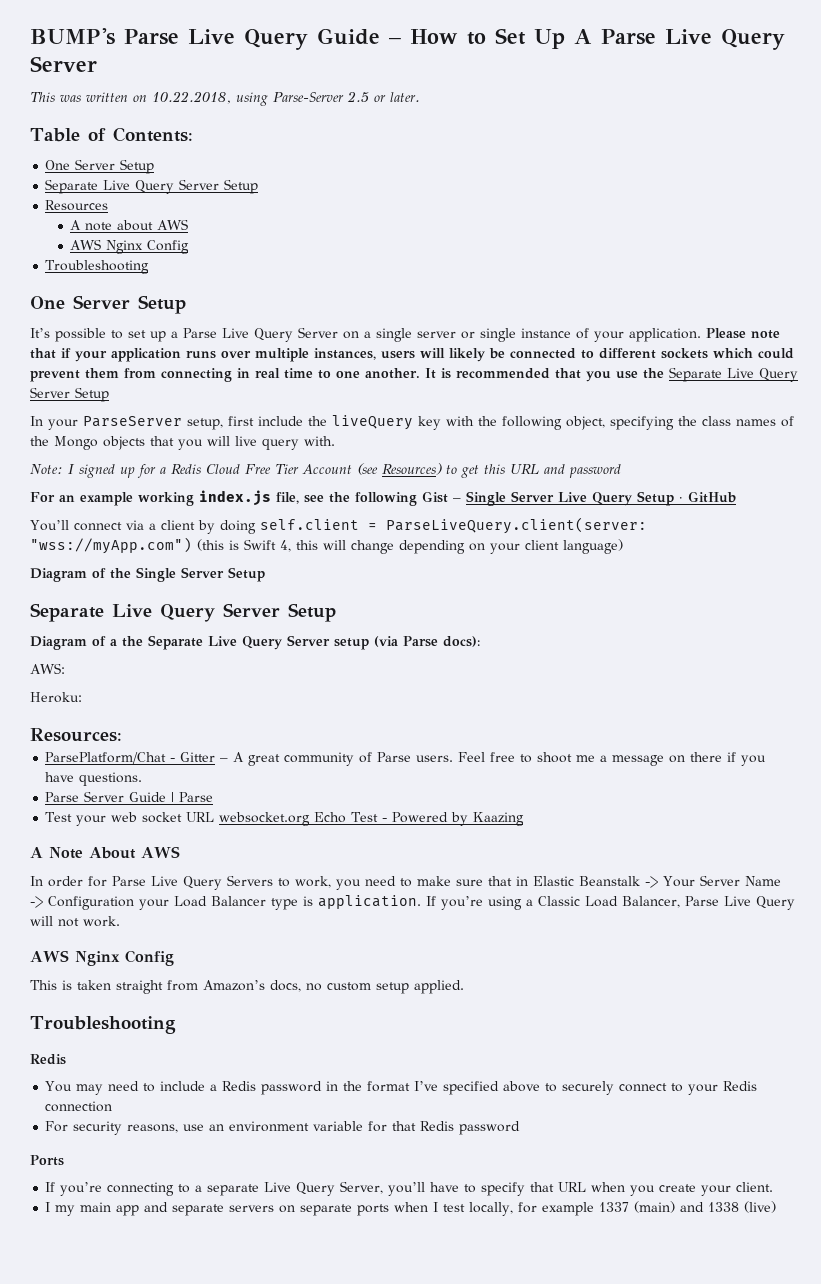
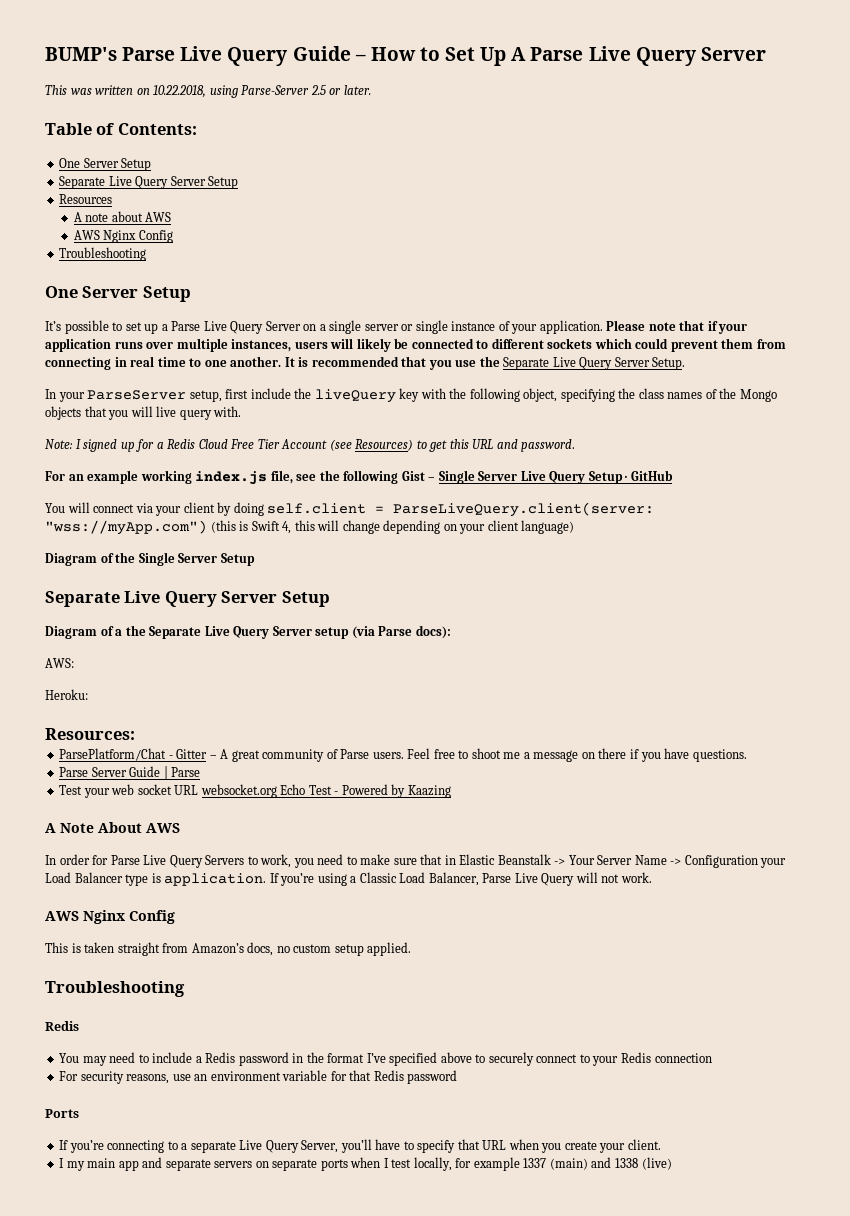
- It is recommended that you use the Separate Live Query Server Setup
+ It is recommended that you use the Separate Live Query Server Setup.
- Note: I signed up for a Redis Cloud Free Tier Account (see Resources) to get this URL and password
+ Note: I signed up for a Redis Cloud Free Tier Account (see Resources) to get this URL and password.
- You’ll connect via a client by doing self.client = ParseLiveQuery.client(server: "wss://myApp.com") (this is Swift 4, this will change depending on your client language)
+ You will connect via your client by doing self.client = ParseLiveQuery.client(server: "wss://myApp.com") (this is Swift 4, this will change depending on your client language)

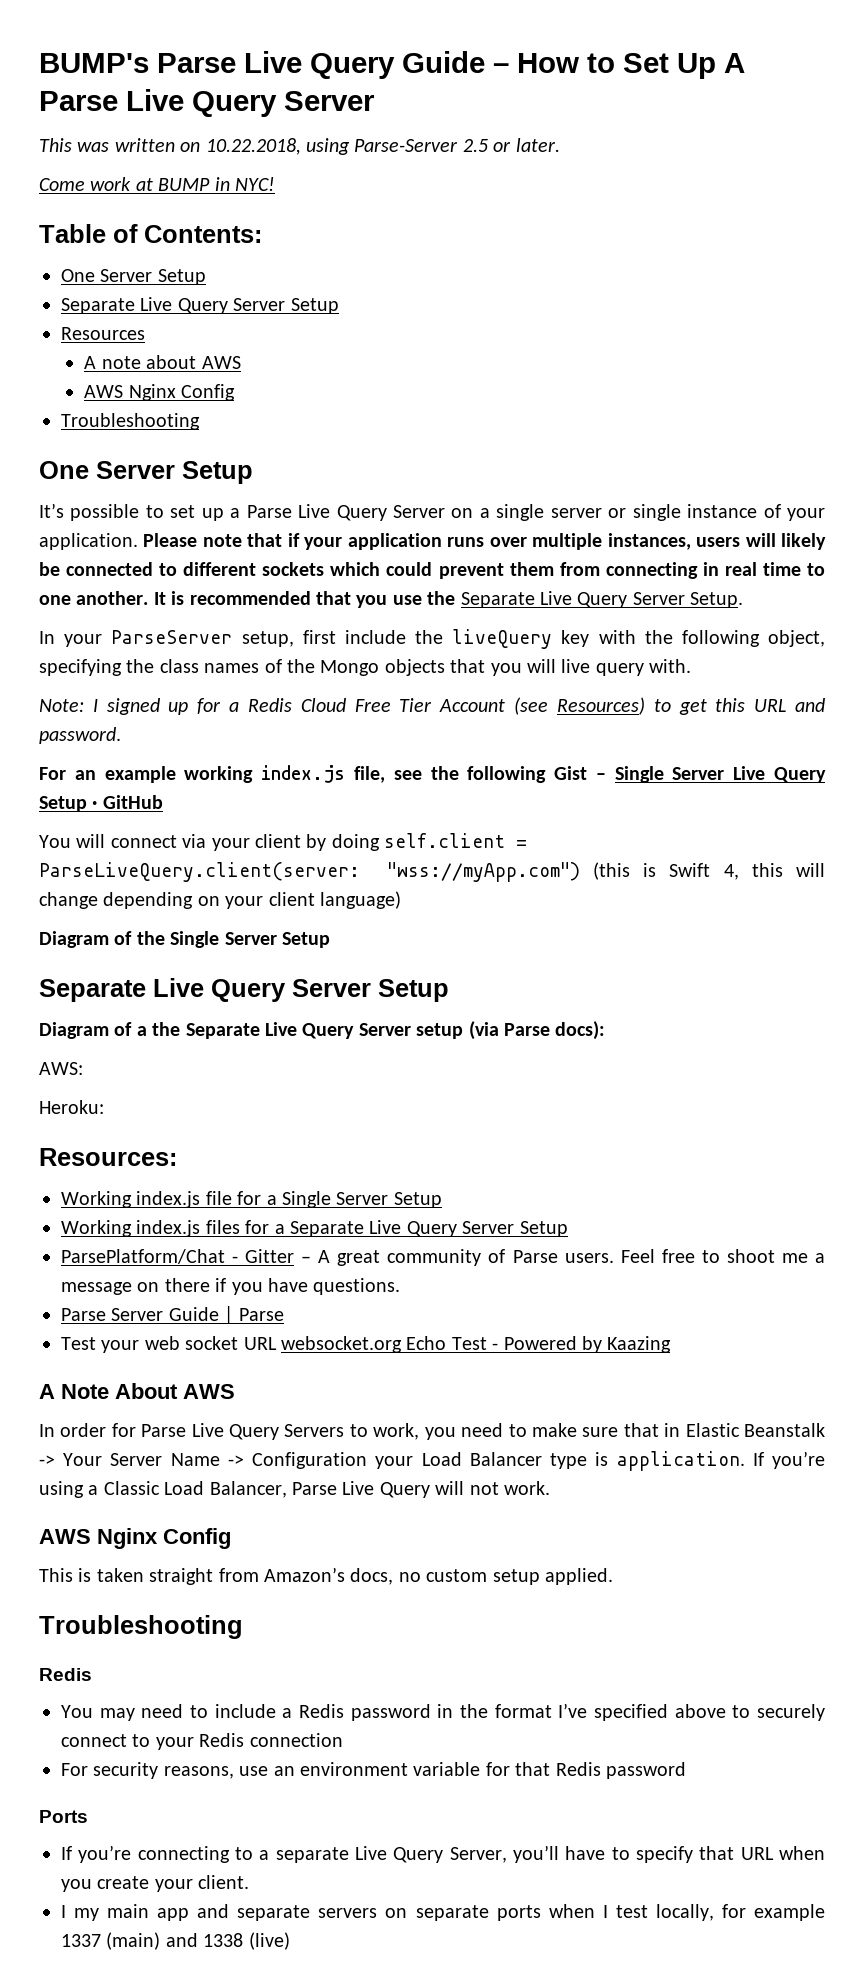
+ Come work at BUMP in NYC!
+ Working index.js file for a Single Server Setup
+ Working index.js files for a Separate Live Query Server Setup

